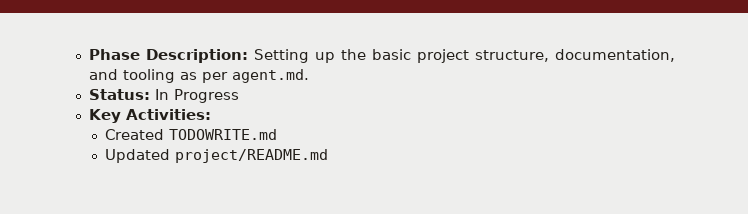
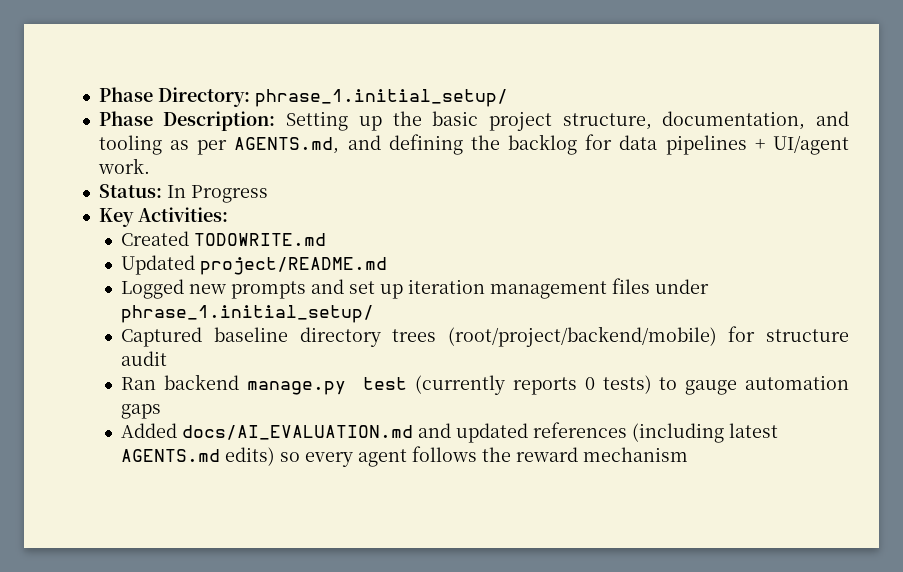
- Phase Description: Setting up the basic project structure, documentation, and tooling as per agent.md.
+ Phase Directory: phrase_1.initial_setup/
+ Phase Description: Setting up the basic project structure, documentation, and tooling as per AGENTS.md, and defining the backlog for data pipelines + UI/agent work.
+ Logged new prompts and set up iteration management files under phrase_1.initial_setup/
+ Captured baseline directory trees (root/project/backend/mobile) for structure audit
+ Ran backend manage.py test (currently reports 0 tests) to gauge automation gaps
+ Added docs/AI_EVALUATION.md and updated references (including latest AGENTS.md edits) so every agent follows the reward mechanism

